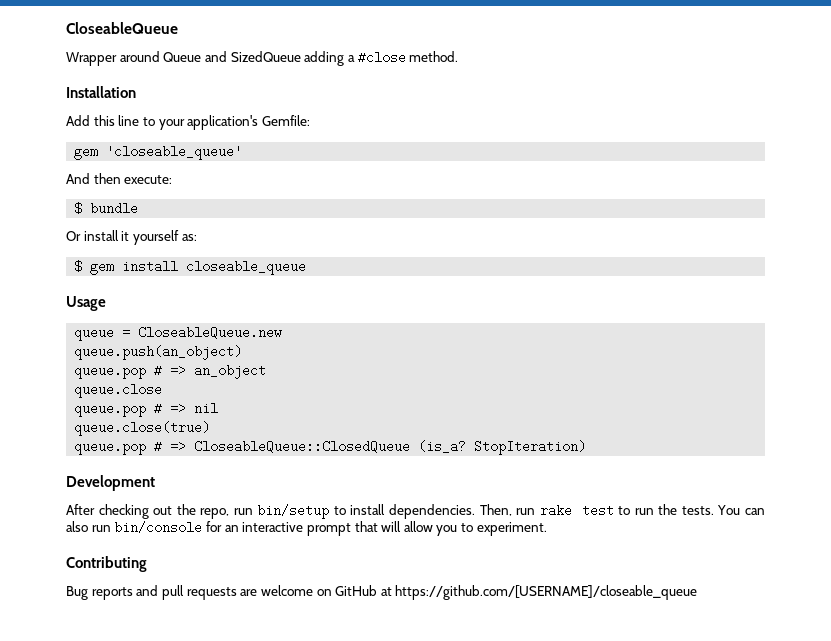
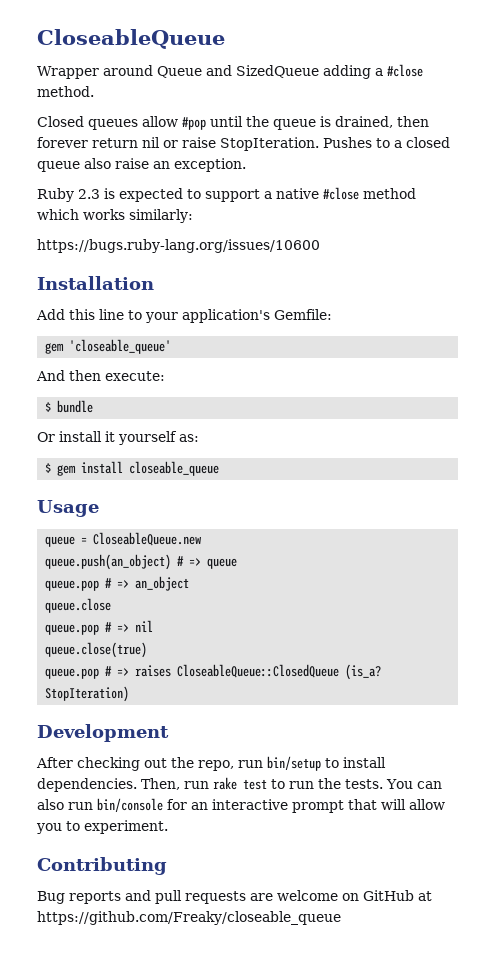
+ Closed queues allow #pop until the queue is drained, then forever return nil or raise StopIteration. Pushes to a closed queue also raise an exception.
+ Ruby 2.3 is expected to support a native #close method which works similarly:
+ https://bugs.ruby-lang.org/issues/10600
- queue.push(an_object)
+ queue.push(an_object) # => queue
- queue.pop # => CloseableQueue::ClosedQueue (is_a?
+ queue.pop # => raises CloseableQueue::ClosedQueue (is_a?
- Bug reports and pull requests are welcome on GitHub at https://github.com/[USERNAME]/closeable_queue
+ Bug reports and pull requests are welcome on GitHub at https://github.com/Freaky/closeable_queue

